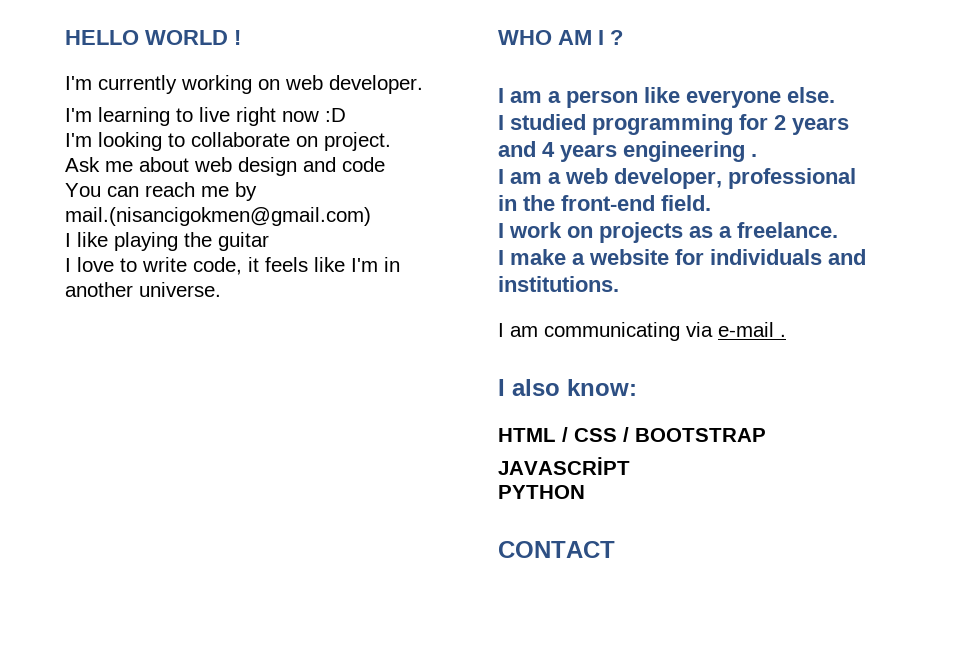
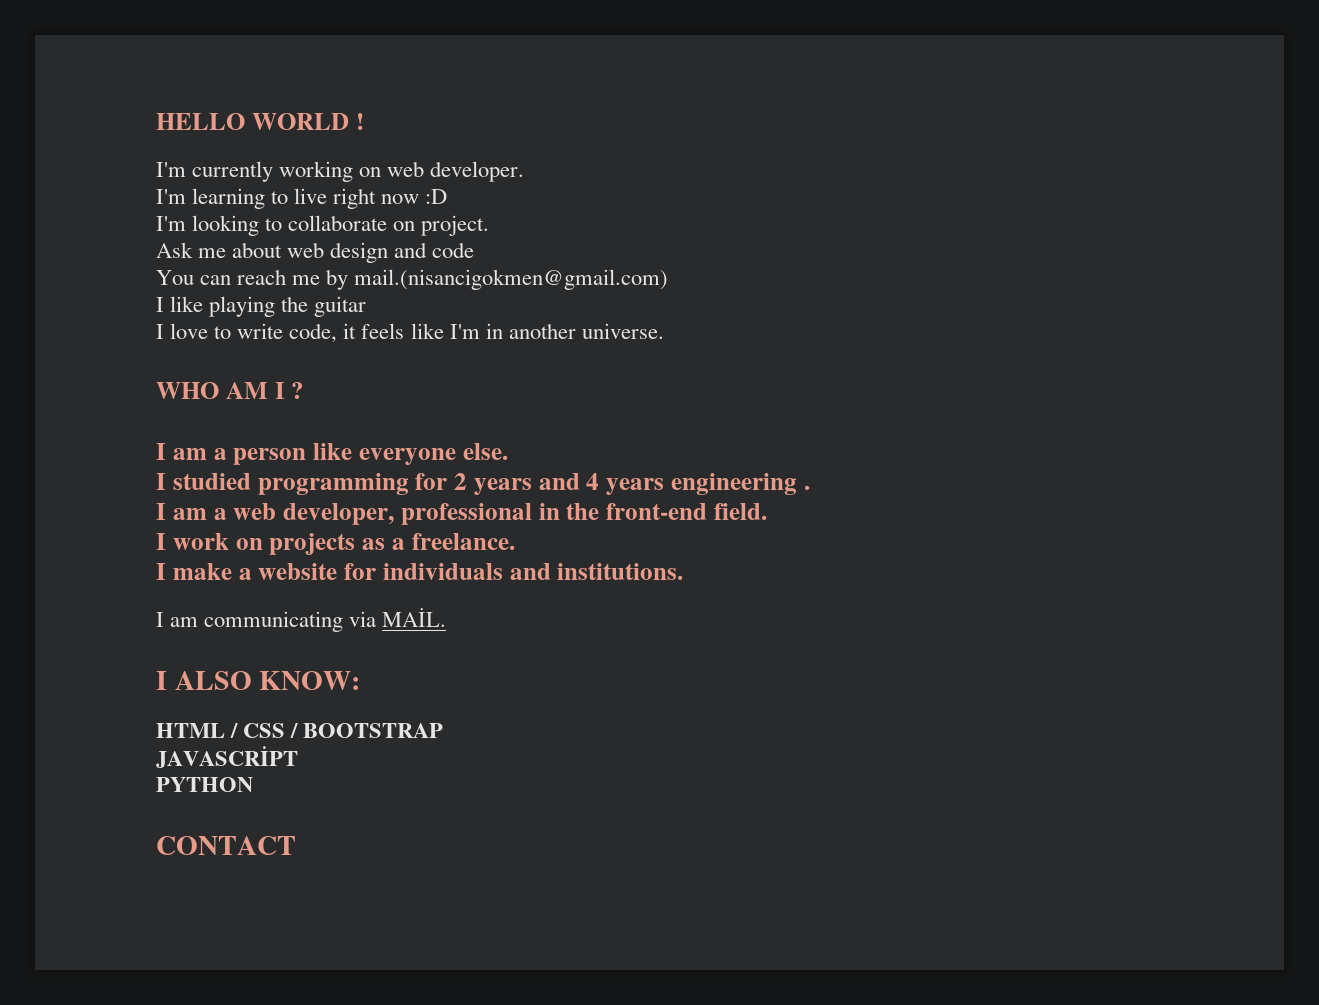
- I am communicating via e-mail .
- I also know:
+ I am communicating via MAİL.
+ I ALSO KNOW:

